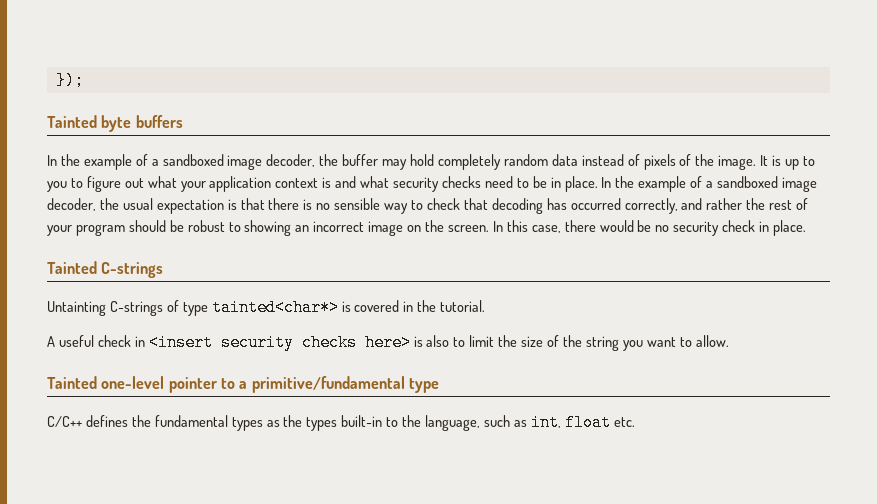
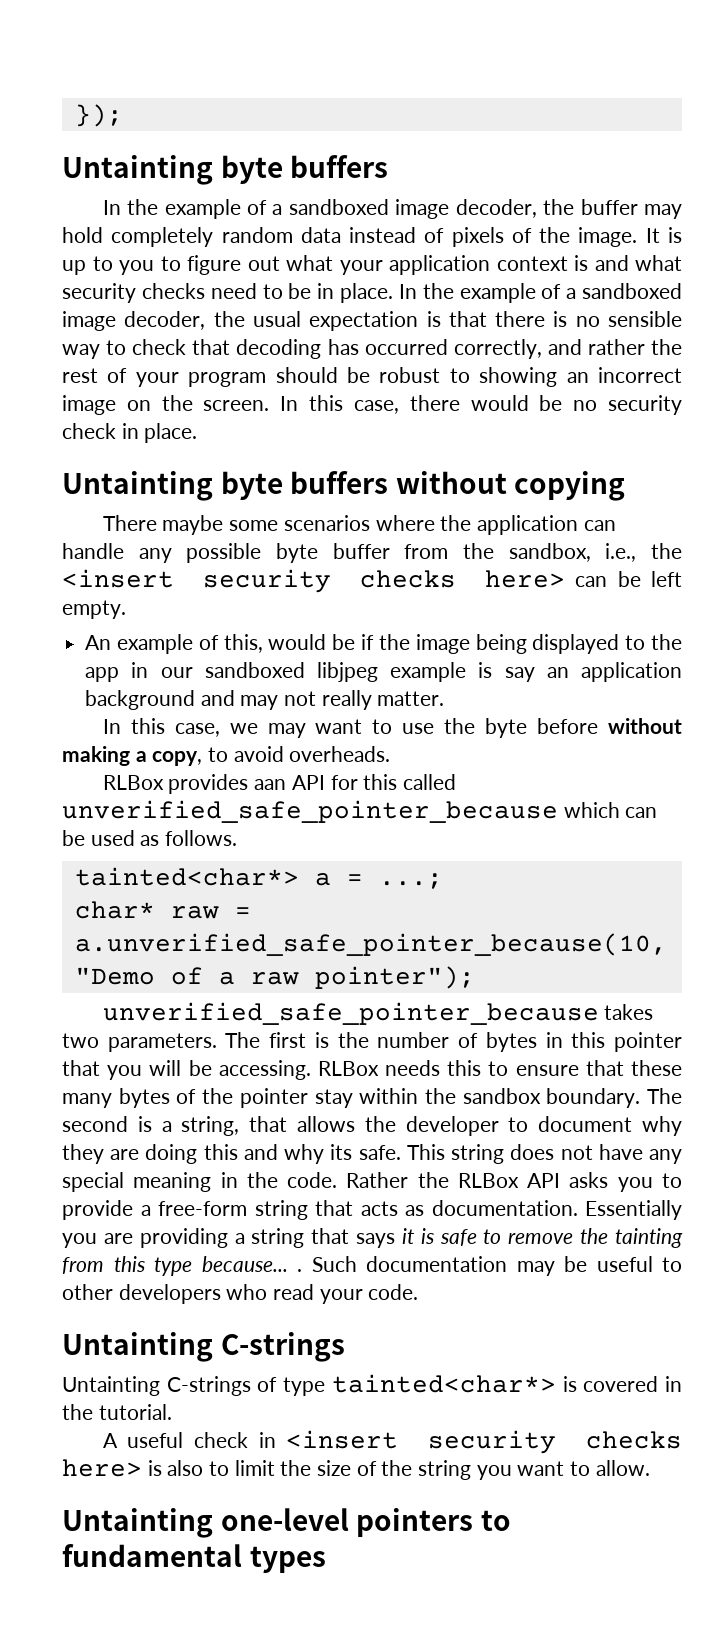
  });
- Tainted byte buffers
+ Untainting byte buffers
- Tainted C-strings
+ Untainting byte buffers without copying
+ There maybe some scenarios where the application can handle any possible byte buffer from the sandbox, i.e., the <insert security checks here> can be left empty.
+ An example of this, would be if the image being displayed to the app in our sandboxed libjpeg example is say an application background and may not really matter.
+ In this case, we may want to use the byte before without making a copy, to avoid overheads.
+ RLBox provides aan API for this called unverified_safe_pointer_because which can be used as follows.
+ tainted<char*> a = ...;
+ char* raw = a.unverified_safe_pointer_because(10, "Demo of a raw pointer");
+ unverified_safe_pointer_because takes two parameters. The first is the number of bytes in this pointer that you will be accessing. RLBox needs this to ensure that these many bytes of the pointer stay within the sandbox boundary. The second is a string, that allows the developer to document why they are doing this and why its safe. This string does not have any special meaning in the code. Rather the RLBox API asks you to provide a free-form string that acts as documentation. Essentially you are providing a string that says it is safe to remove the tainting from this type because... . Such documentation may be useful to other developers who read your code.
+ Untainting C-strings
- Tainted one-level pointer to a primitive/fundamental type
- C/C++ defines the fundamental types as the types built-in to the language, such as int, float etc.
+ Untainting one-level pointers to fundamental types

